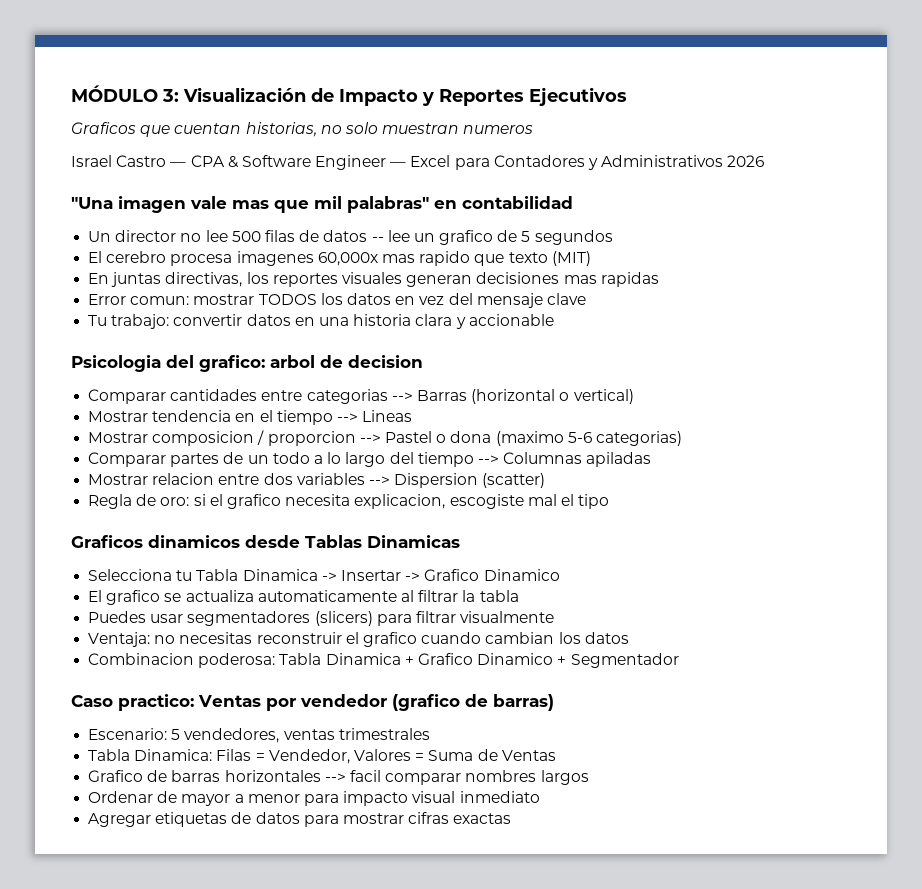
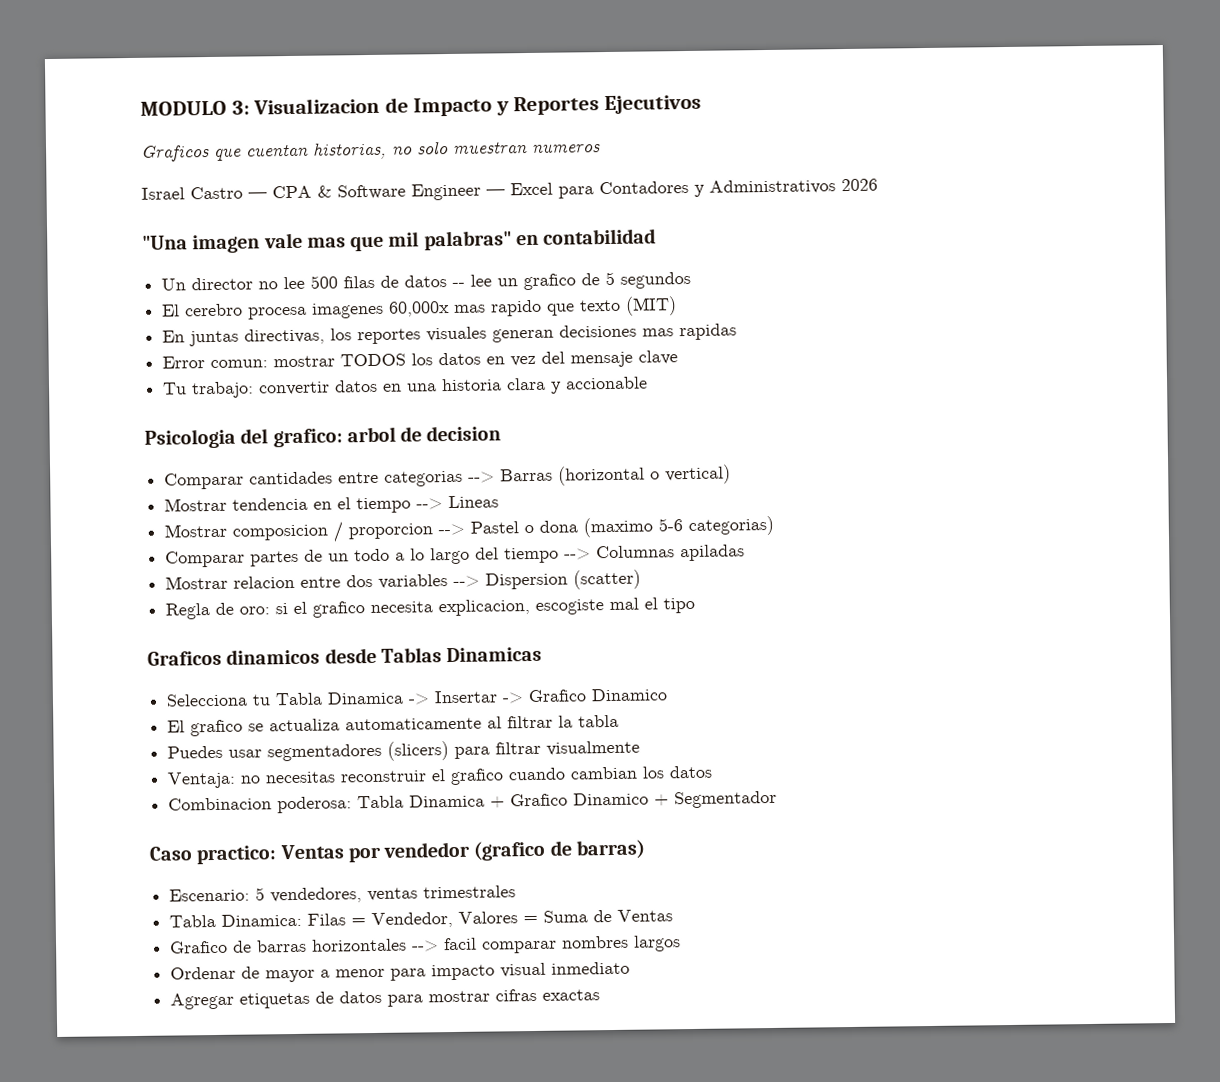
- MÓDULO 3: Visualización de Impacto y Reportes Ejecutivos
+ MODULO 3: Visualizacion de Impacto y Reportes Ejecutivos

